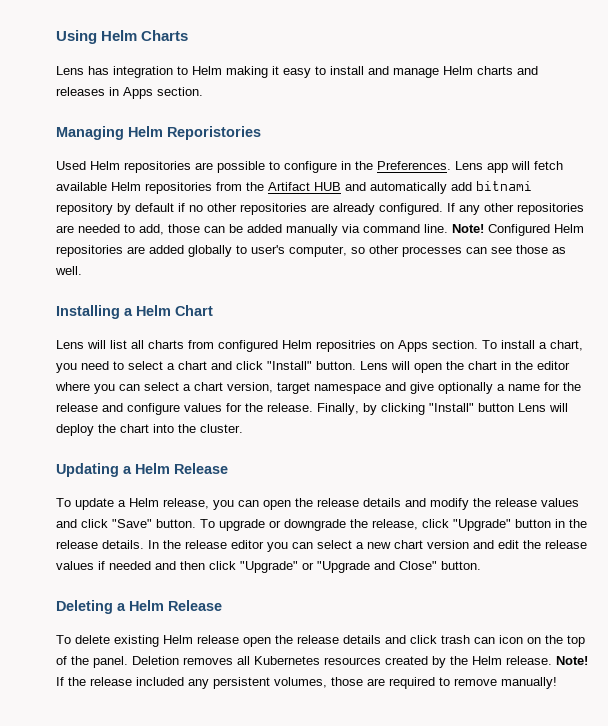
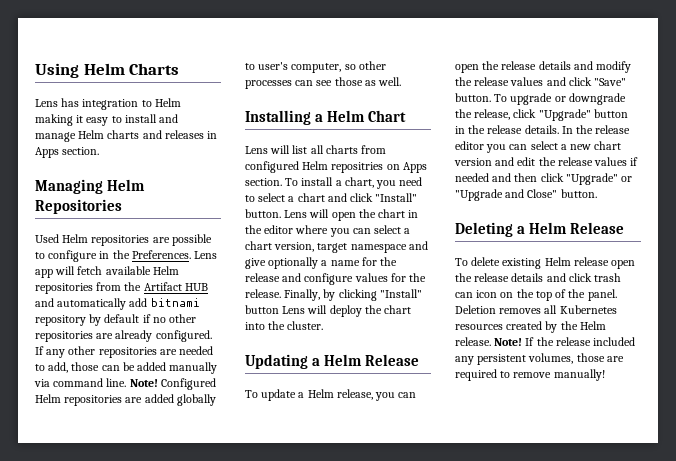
- Managing Helm Reporistories
+ Managing Helm Repositories

